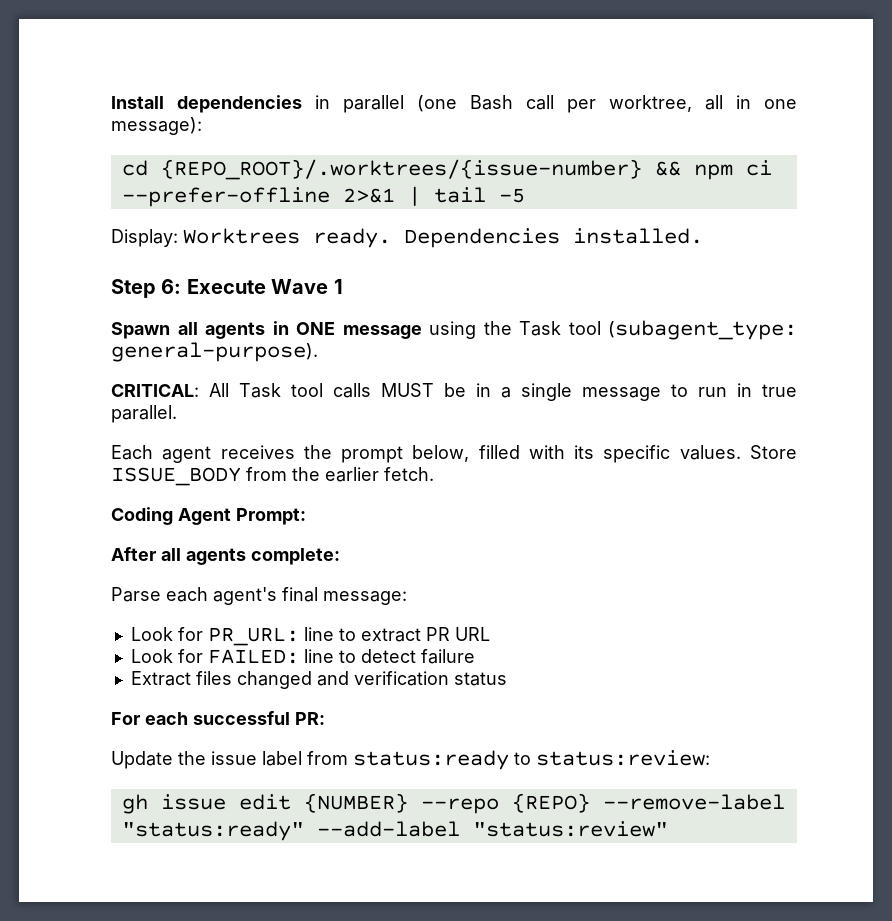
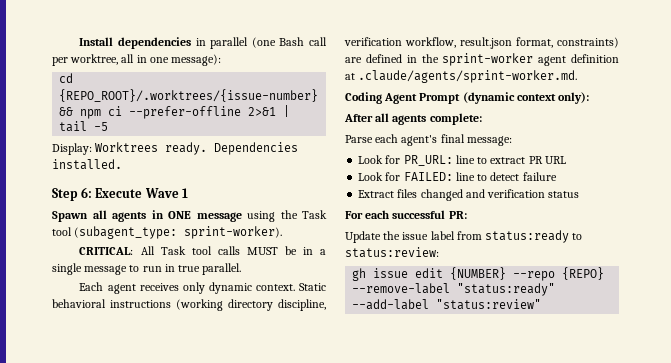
- Spawn all agents in ONE message using the Task tool (subagent_type: general-purpose).
+ Spawn all agents in ONE message using the Task tool (subagent_type: sprint-worker).
- Each agent receives the prompt below, filled with its specific values. Store ISSUE_BODY from the earlier fetch.
- Coding Agent Prompt:
+ Each agent receives only dynamic context. Static behavioral instructions (working directory discipline, verification workflow, result.json format, constraints) are defined in the sprint-worker agent definition at .claude/agents/sprint-worker.md.
+ Coding Agent Prompt (dynamic context only):

